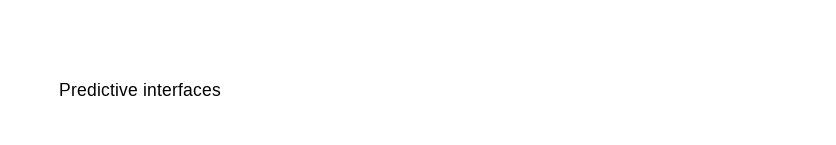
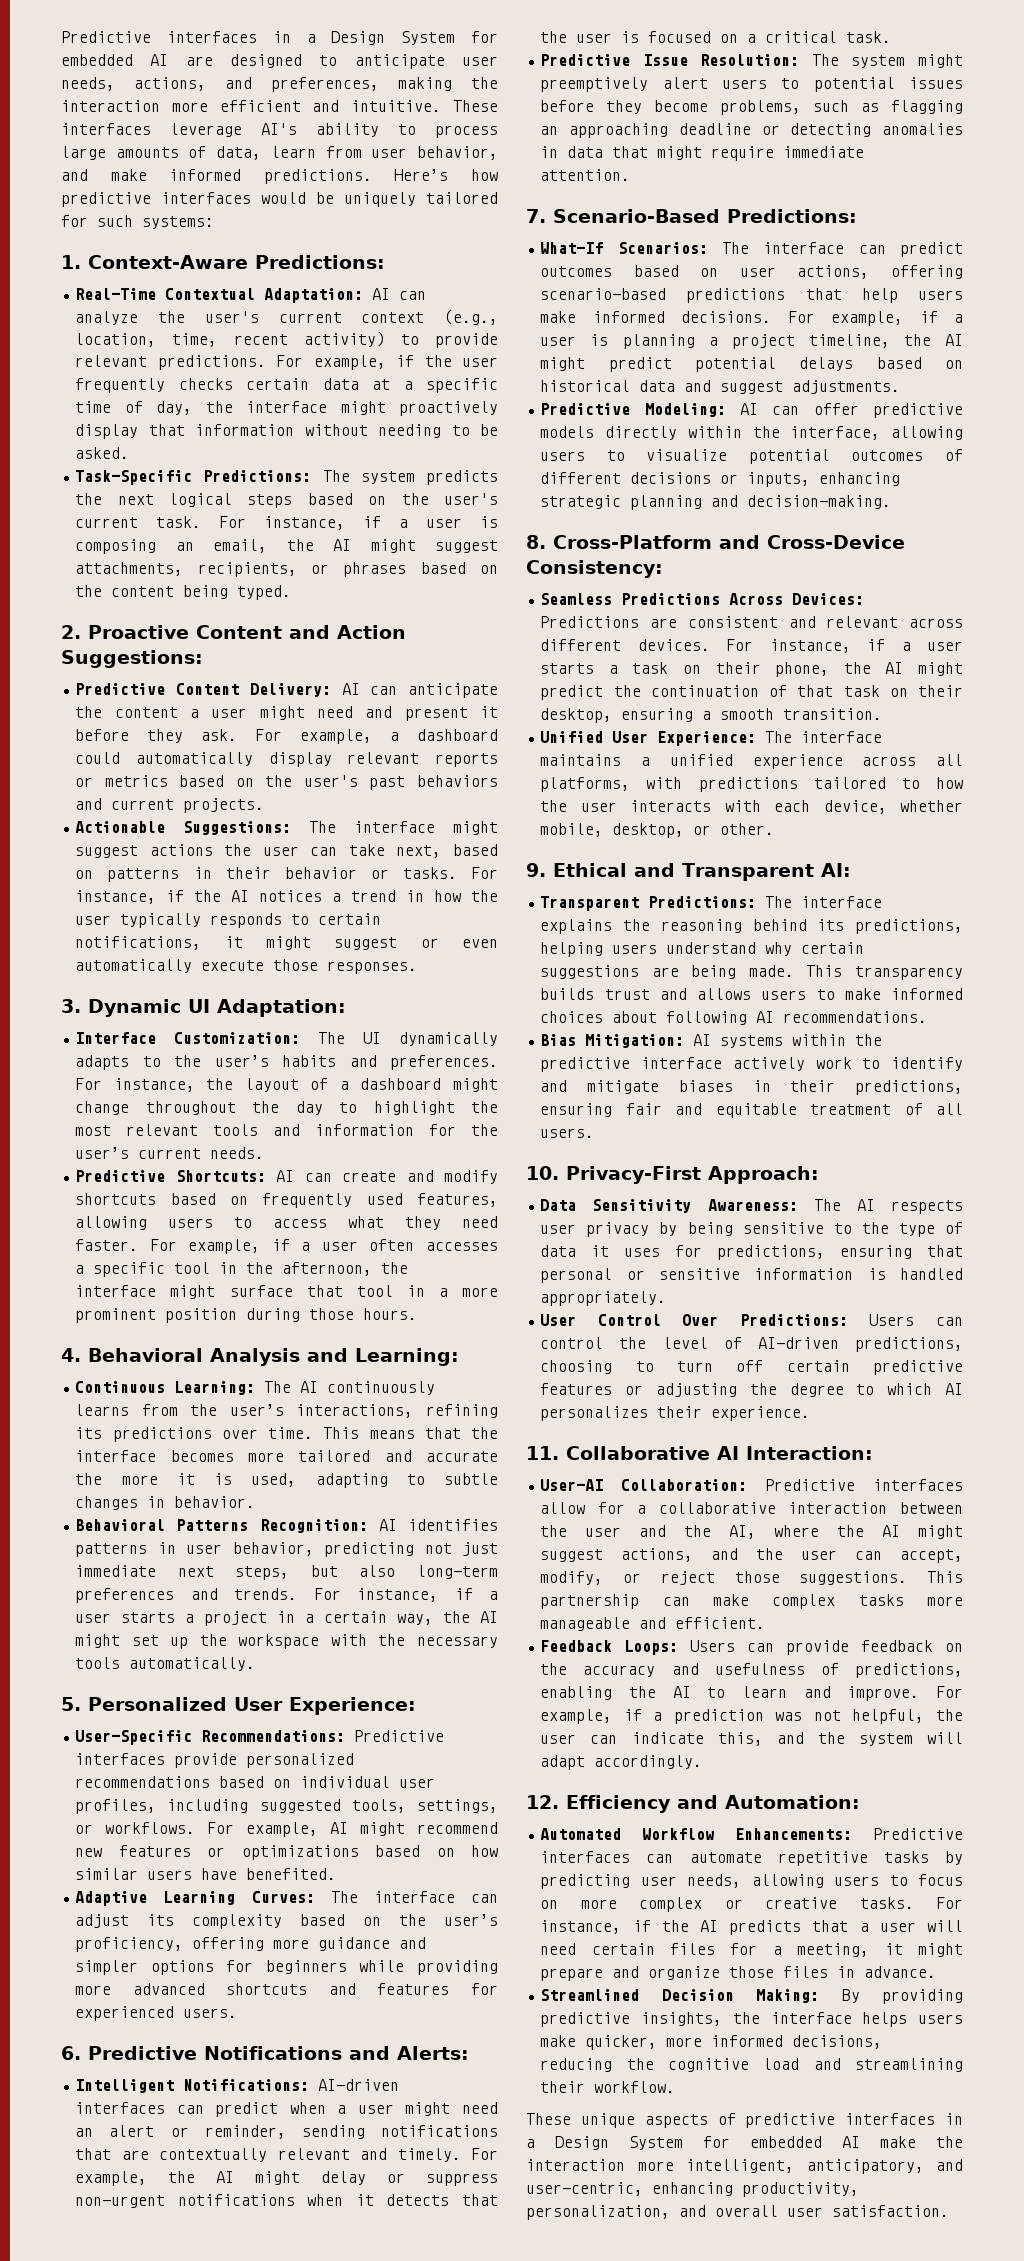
- Predictive interfaces
+ Predictive interfaces in a Design System for embedded AI are designed to anticipate user needs, actions, and preferences, making the interaction more efficient and intuitive. These interfaces leverage AI's ability to process large amounts of data, learn from user behavior, and make informed predictions. Here’s how predictive interfaces would be uniquely tailored for such systems:
+ 1. Context-Aware Predictions:
+ Real-Time Contextual Adaptation: AI can analyze the user's current context (e.g., location, time, recent activity) to provide relevant predictions. For example, if the user frequently checks certain data at a specific time of day, the interface might proactively display that information without needing to be asked.
+ Task-Specific Predictions: The system predicts the next logical steps based on the user's current task. For instance, if a user is composing an email, the AI might suggest attachments, recipients, or phrases based on the content being typed.
+ 2. Proactive Content and Action Suggestions:
+ Predictive Content Delivery: AI can anticipate the content a user might need and present it before they ask. For example, a dashboard could automatically display relevant reports or metrics based on the user's past behaviors and current projects.
+ Actionable Suggestions: The interface might suggest actions the user can take next, based on patterns in their behavior or tasks. For instance, if the AI notices a trend in how the user typically responds to certain notifications, it might suggest or even automatically execute those responses.
+ 3. Dynamic UI Adaptation:
+ Interface Customization: The UI dynamically adapts to the user’s habits and preferences. For instance, the layout of a dashboard might change throughout the day to highlight the most relevant tools and information for the user’s current needs.
+ Predictive Shortcuts: AI can create and modify shortcuts based on frequently used features, allowing users to access what they need faster. For example, if a user often accesses a specific tool in the afternoon, the interface might surface that tool in a more prominent position during those hours.
+ 4. Behavioral Analysis and Learning:
+ Continuous Learning: The AI continuously learns from the user’s interactions, refining its predictions over time. This means that the interface becomes more tailored and accurate the more it is used, adapting to subtle changes in behavior.
+ Behavioral Patterns Recognition: AI identifies patterns in user behavior, predicting not just immediate next steps, but also long-term preferences and trends. For instance, if a user starts a project in a certain way, the AI might set up the workspace with the necessary tools automatically.
+ 5. Personalized User Experience:
+ User-Specific Recommendations: Predictive interfaces provide personalized recommendations based on individual user profiles, including suggested tools, settings, or workflows. For example, AI might recommend new features or optimizations based on how similar users have benefited.
+ Adaptive Learning Curves: The interface can adjust its complexity based on the user’s proficiency, offering more guidance and simpler options for beginners while providing more advanced shortcuts and features for experienced users.
+ 6. Predictive Notifications and Alerts:
+ Intelligent Notifications: AI-driven interfaces can predict when a user might need an alert or reminder, sending notifications that are contextually relevant and timely. For example, the AI might delay or suppress non-urgent notifications when it detects that the user is focused on a critical task.
+ Predictive Issue Resolution: The system might preemptively alert users to potential issues before they become problems, such as flagging an approaching deadline or detecting anomalies in data that might require immediate attention.
+ 7. Scenario-Based Predictions:
+ What-If Scenarios: The interface can predict outcomes based on user actions, offering scenario-based predictions that help users make informed decisions. For example, if a user is planning a project timeline, the AI might predict potential delays based on historical data and suggest adjustments.
+ Predictive Modeling: AI can offer predictive models directly within the interface, allowing users to visualize potential outcomes of different decisions or inputs, enhancing strategic planning and decision-making.
+ 8. Cross-Platform and Cross-Device Consistency:
+ Seamless Predictions Across Devices: Predictions are consistent and relevant across different devices. For instance, if a user starts a task on their phone, the AI might predict the continuation of that task on their desktop, ensuring a smooth transition.
+ Unified User Experience: The interface maintains a unified experience across all platforms, with predictions tailored to how the user interacts with each device, whether mobile, desktop, or other.
+ 9. Ethical and Transparent AI:
+ Transparent Predictions: The interface explains the reasoning behind its predictions, helping users understand why certain suggestions are being made. This transparency builds trust and allows users to make informed choices about following AI recommendations.
+ Bias Mitigation: AI systems within the predictive interface actively work to identify and mitigate biases in their predictions, ensuring fair and equitable treatment of all users.
+ 10. Privacy-First Approach:
+ Data Sensitivity Awareness: The AI respects user privacy by being sensitive to the type of data it uses for predictions, ensuring that personal or sensitive information is handled appropriately.
+ User Control Over Predictions: Users can control the level of AI-driven predictions, choosing to turn off certain predictive features or adjusting the degree to which AI personalizes their experience.
+ 11. Collaborative AI Interaction:
+ User-AI Collaboration: Predictive interfaces allow for a collaborative interaction between the user and the AI, where the AI might suggest actions, and the user can accept, modify, or reject those suggestions. This partnership can make complex tasks more manageable and efficient.
+ Feedback Loops: Users can provide feedback on the accuracy and usefulness of predictions, enabling the AI to learn and improve. For example, if a prediction was not helpful, the user can indicate this, and the system will adapt accordingly.
+ 12. Efficiency and Automation:
+ Automated Workflow Enhancements: Predictive interfaces can automate repetitive tasks by predicting user needs, allowing users to focus on more complex or creative tasks. For instance, if the AI predicts that a user will need certain files for a meeting, it might prepare and organize those files in advance.
+ Streamlined Decision Making: By providing predictive insights, the interface helps users make quicker, more informed decisions, reducing the cognitive load and streamlining their workflow.
+ These unique aspects of predictive interfaces in a Design System for embedded AI make the interaction more intelligent, anticipatory, and user-centric, enhancing productivity, personalization, and overall user satisfaction.

